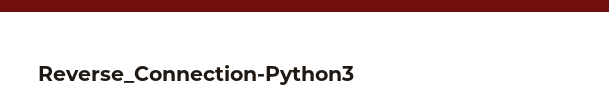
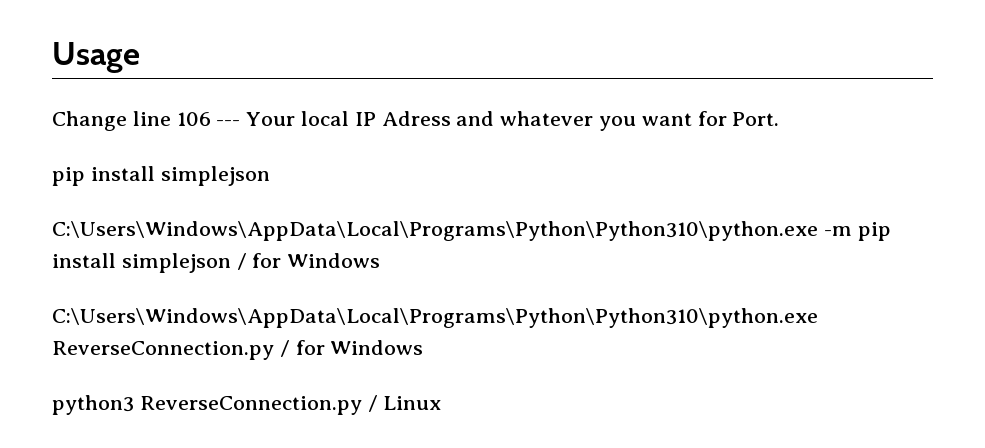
- Reverse_Connection-Python3
+ Usage
+ Change line 106 --- Your local IP Adress and whatever you want for Port.
+ pip install simplejson
+ C:\Users\Windows\AppData\Local\Programs\Python\Python310\python.exe -m pip install simplejson / for Windows
+ C:\Users\Windows\AppData\Local\Programs\Python\Python310\python.exe ReverseConnection.py / for Windows
+ python3 ReverseConnection.py / Linux

